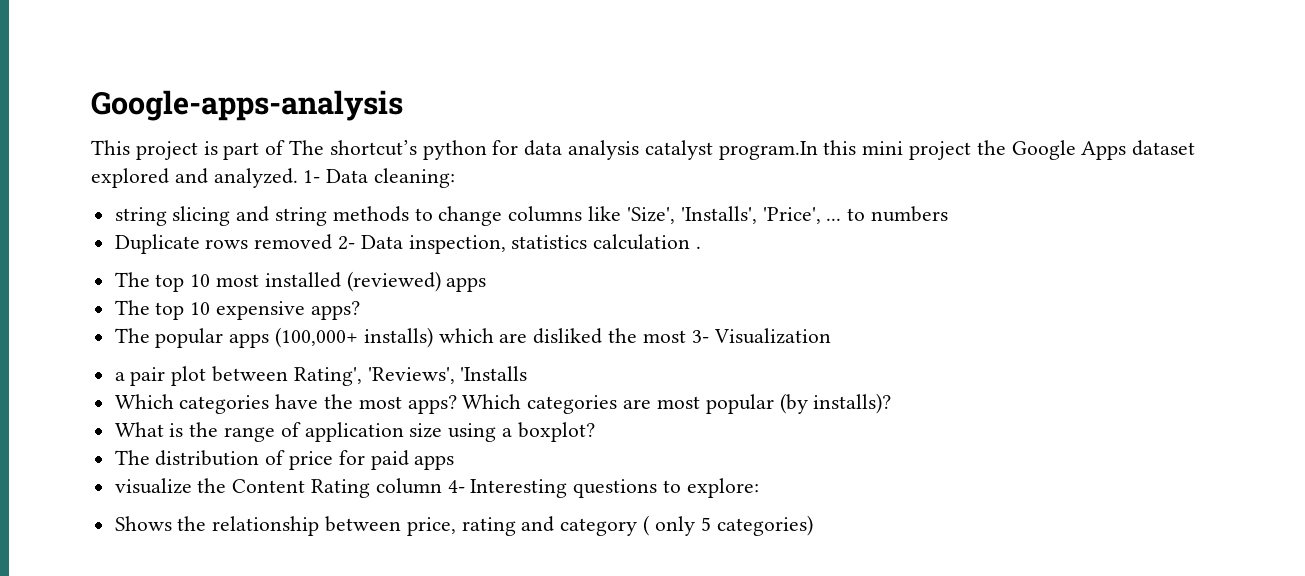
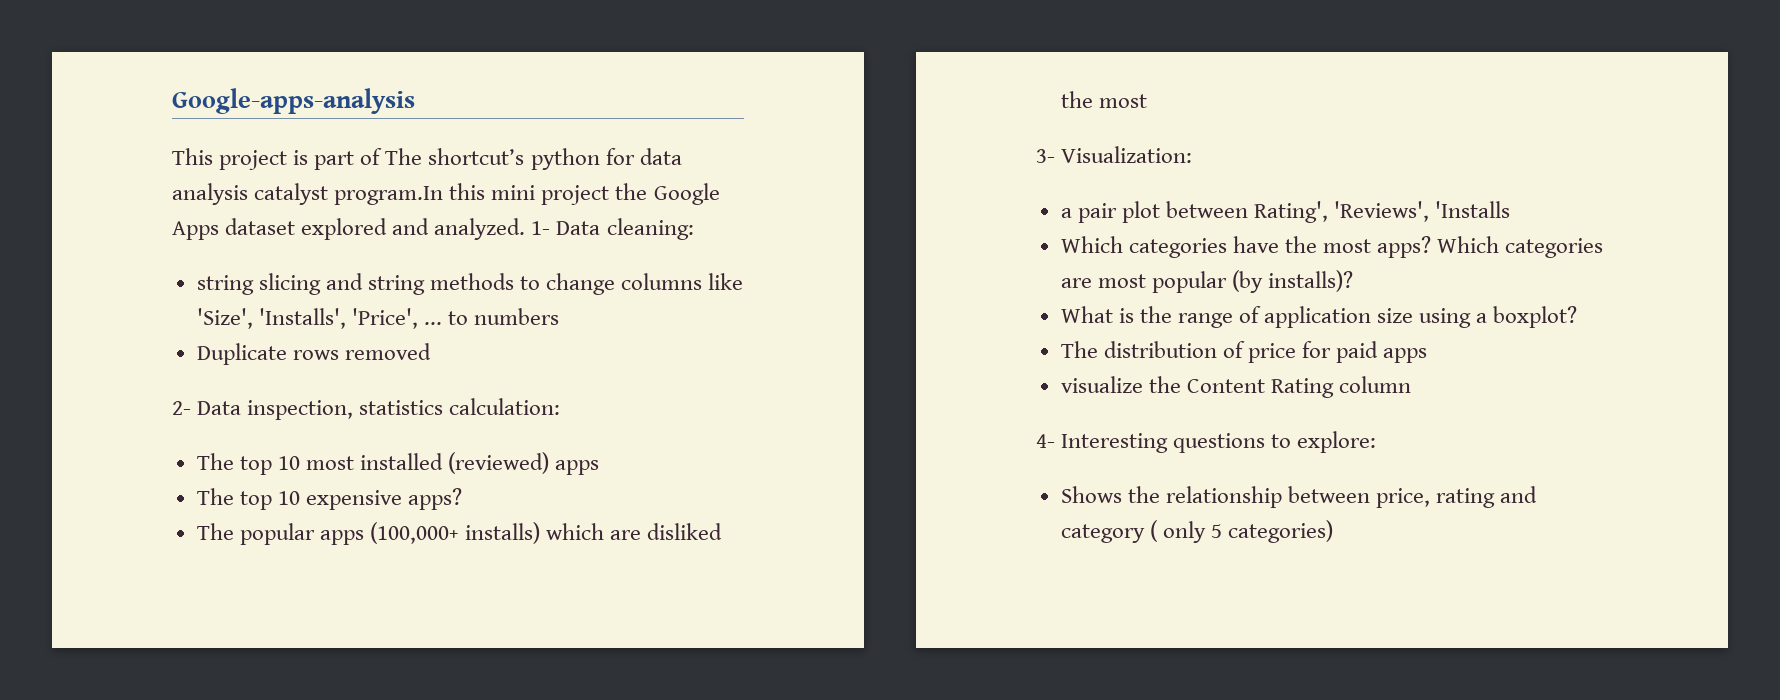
- Duplicate rows removed 2- Data inspection, statistics calculation .
+ Duplicate rows removed
+ 2- Data inspection, statistics calculation:
- The popular apps (100,000+ installs) which are disliked the most 3- Visualization
+ The popular apps (100,000+ installs) which are disliked the most
+ 3- Visualization:
- visualize the Content Rating column 4- Interesting questions to explore:
+ visualize the Content Rating column
+ 4- Interesting questions to explore:

